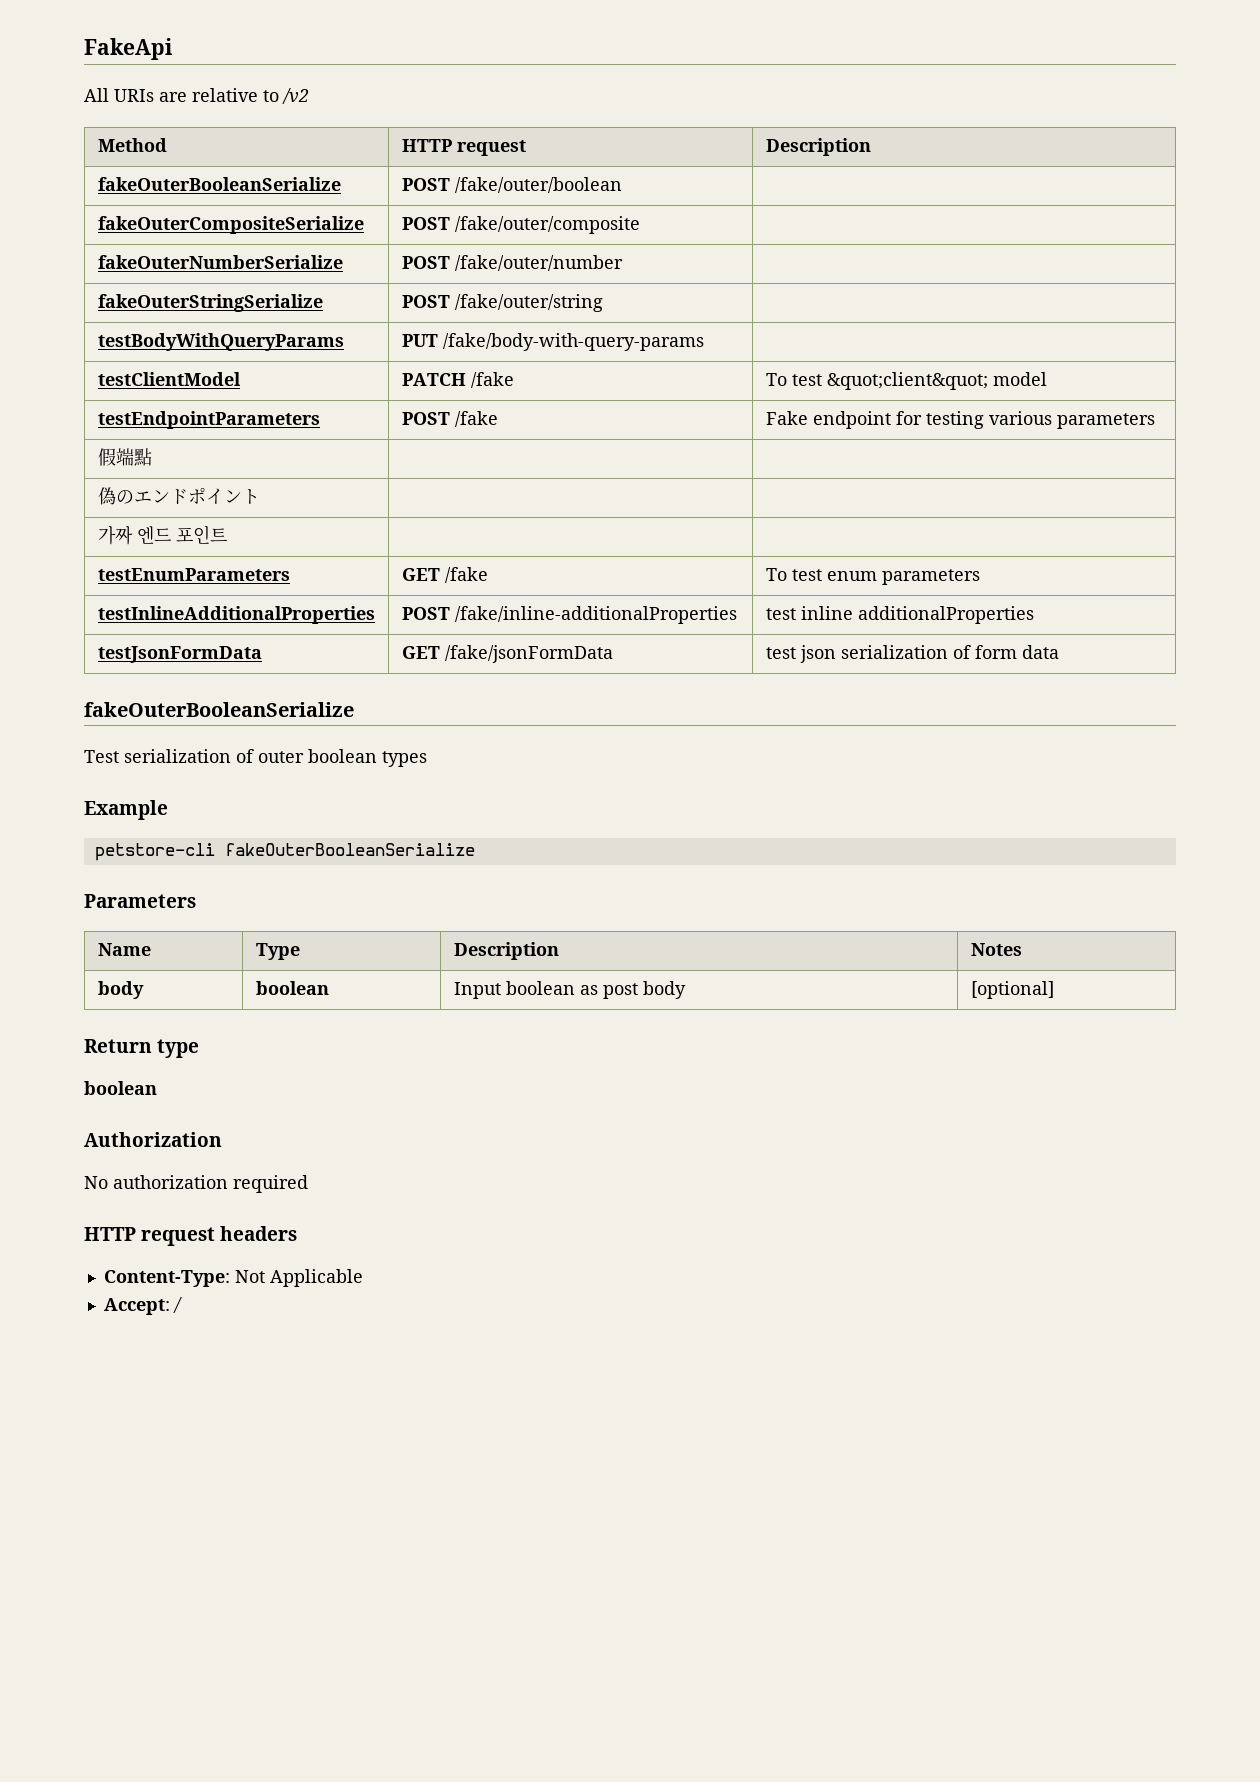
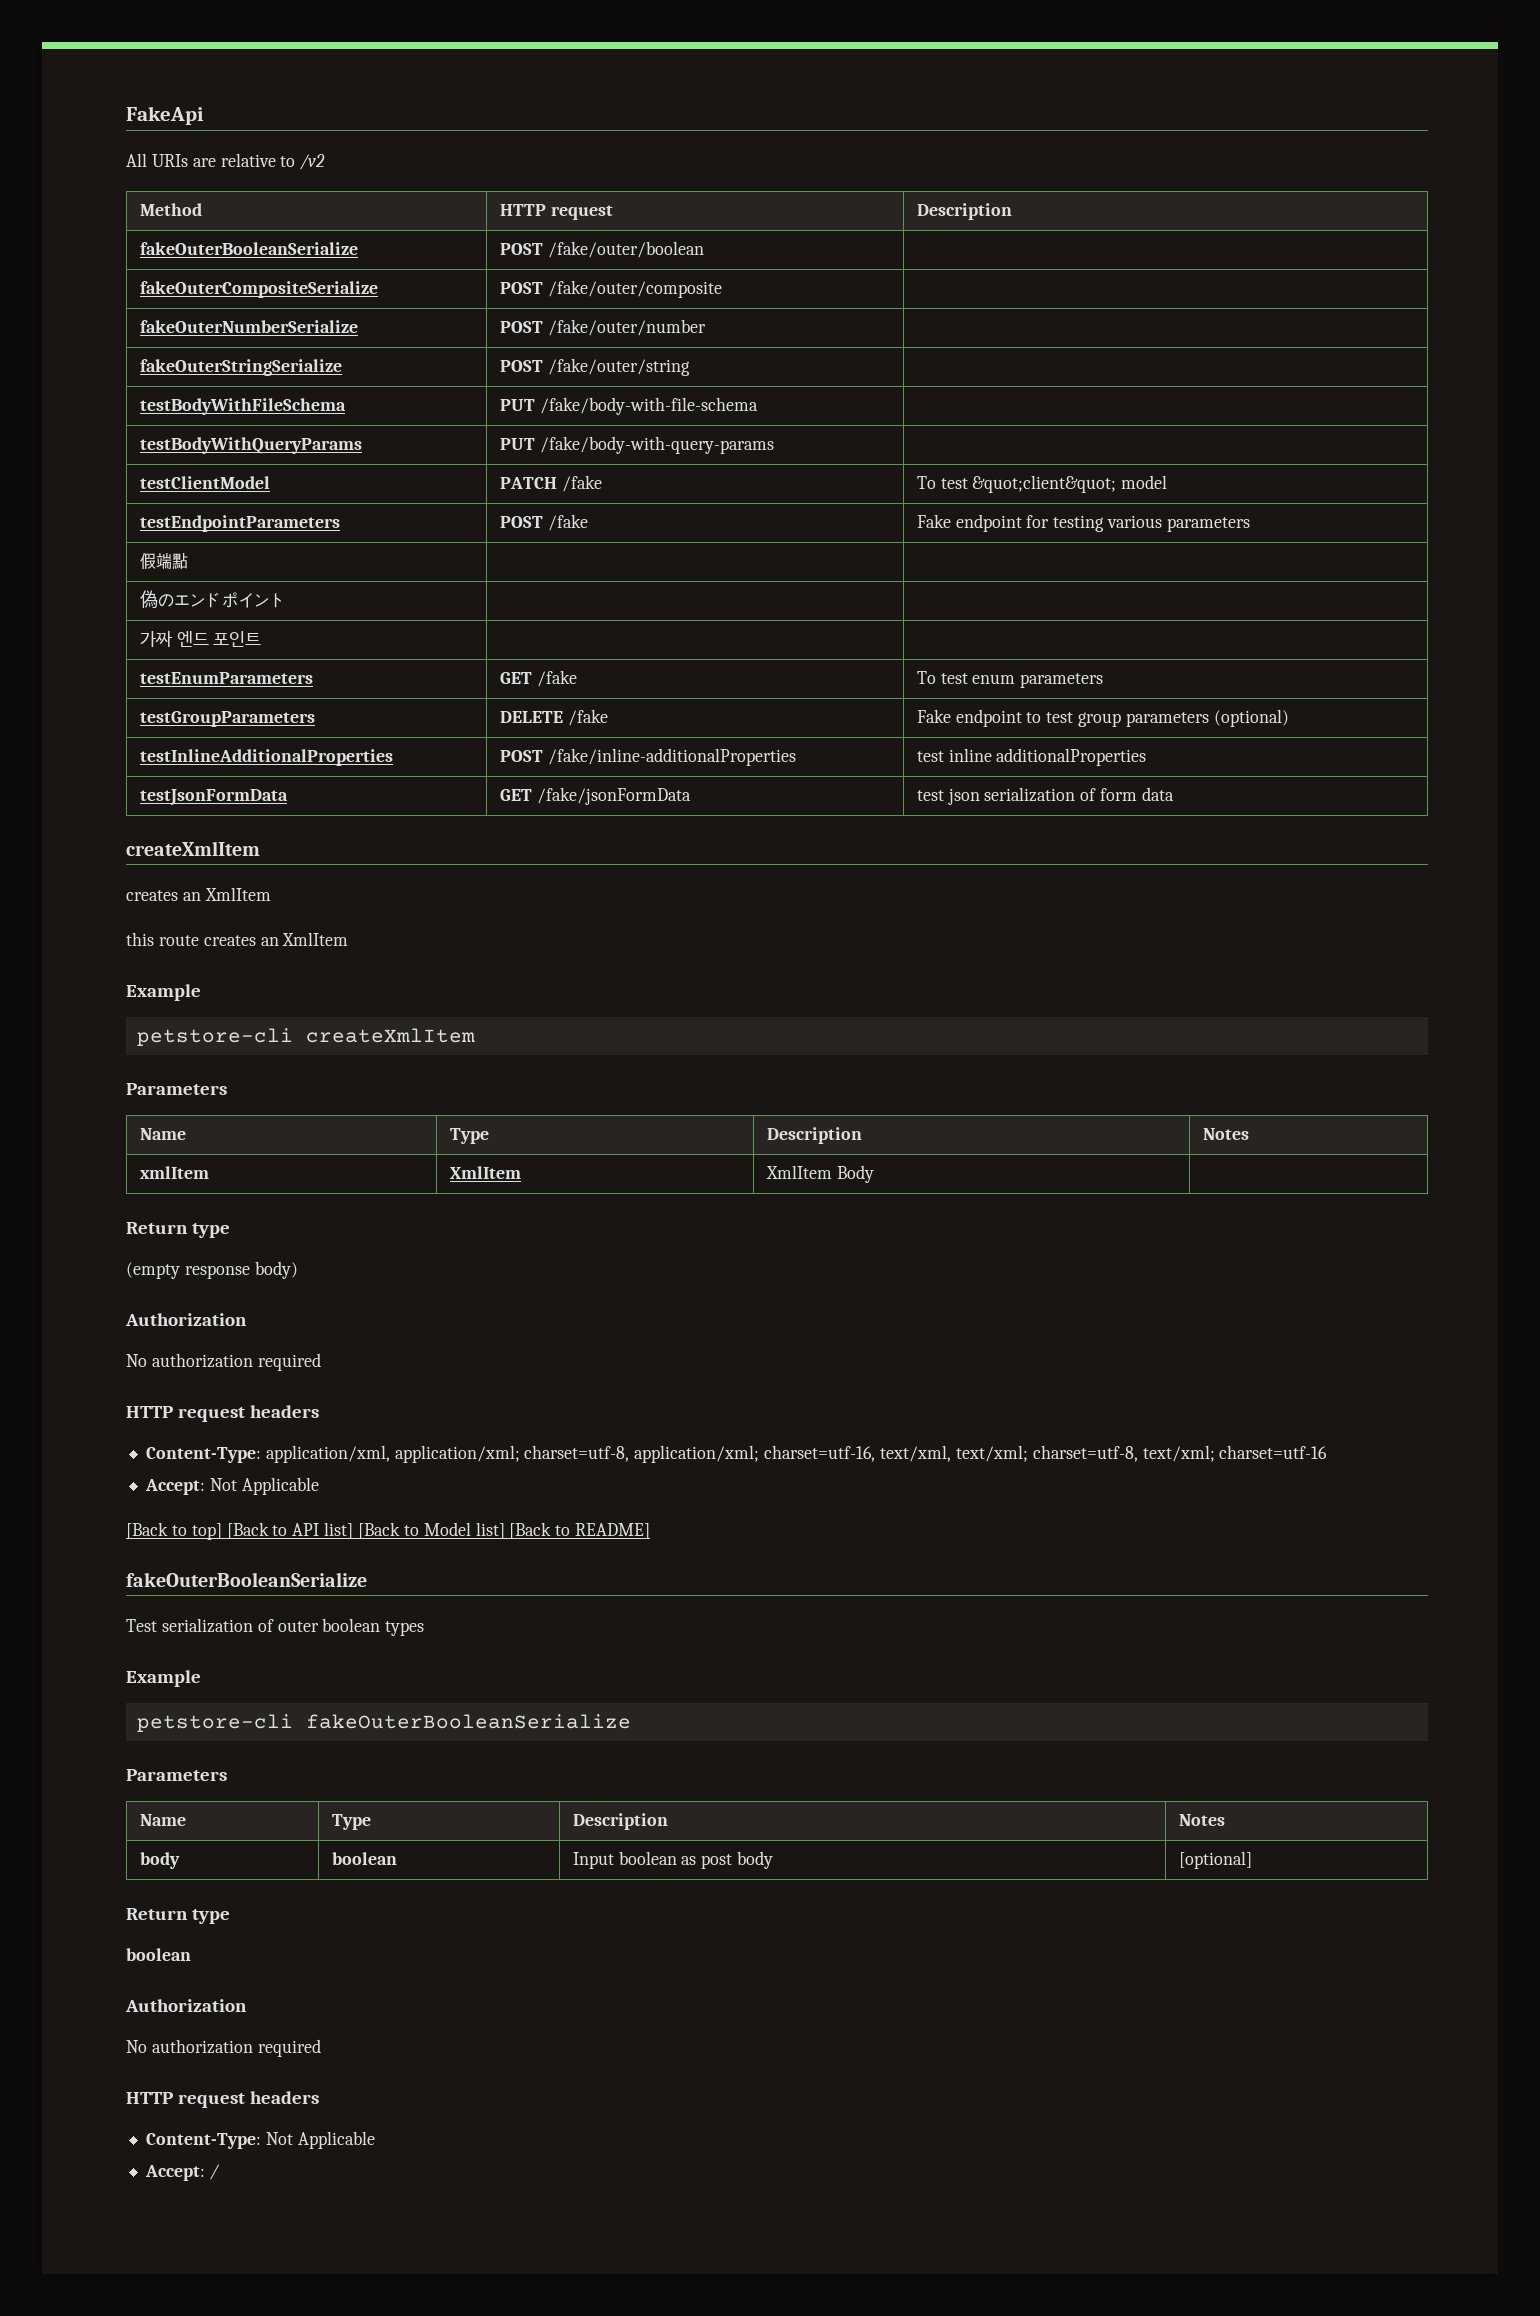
+ testBodyWithFileSchema | PUT /fake/body-with-file-schema |
+ testGroupParameters | DELETE /fake | Fake endpoint to test group parameters (optional)
  testJsonFormData | GET /fake/jsonFormData | test json serialization of form data
+ createXmlItem
+ creates an XmlItem
+ this route creates an XmlItem
+ Example
+ petstore-cli createXmlItem
+ Parameters
+ Name | Type | Description | Notes
+ xmlItem | XmlItem | XmlItem Body |
+ Return type
+ (empty response body)
+ Authorization
+ No authorization required
+ HTTP request headers
+ Content-Type: application/xml, application/xml; charset=utf-8, application/xml; charset=utf-16, text/xml, text/xml; charset=utf-8, text/xml; charset=utf-16
+ Accept: Not Applicable
+ [Back to top] [Back to API list] [Back to Model list] [Back to README]

